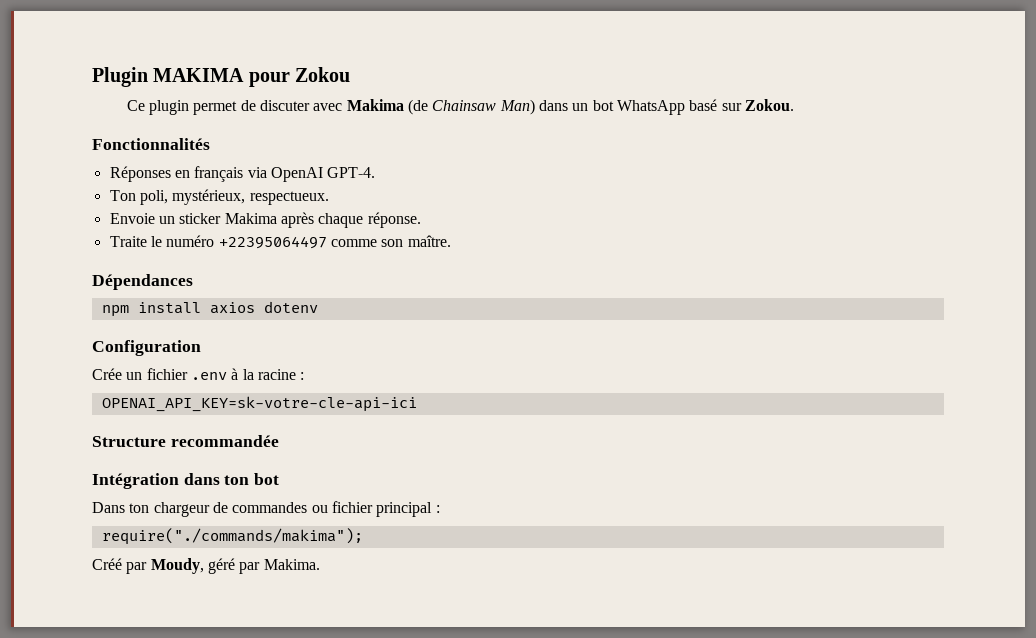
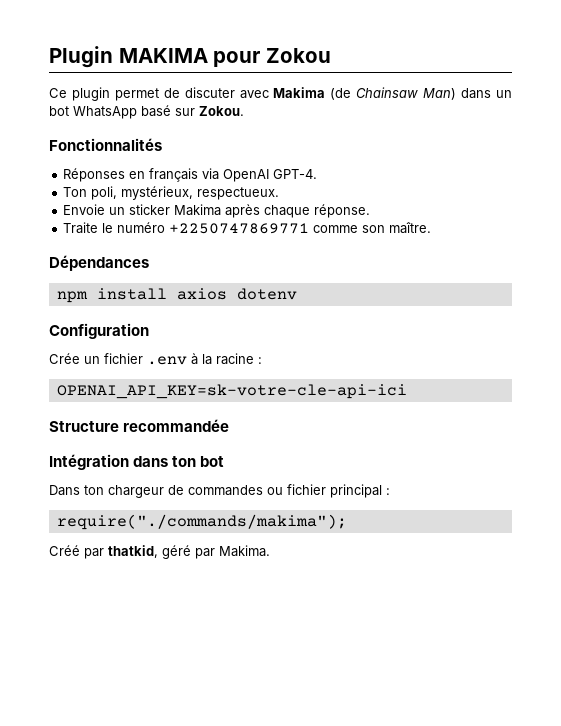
- Traite le numéro +22395064497 comme son maître.
+ Traite le numéro +2250747869771 comme son maître.
- Créé par Moudy, géré par Makima.
+ Créé par thatkid, géré par Makima.

